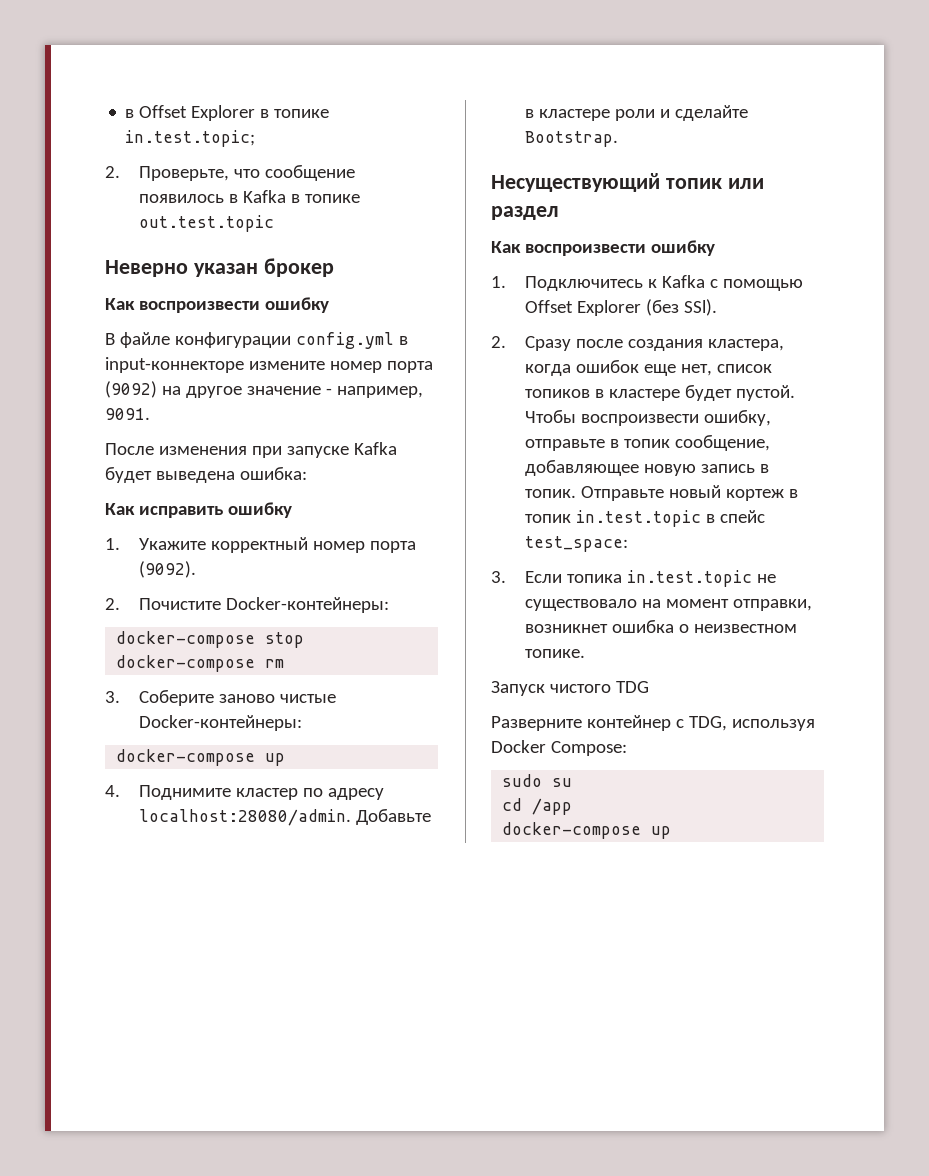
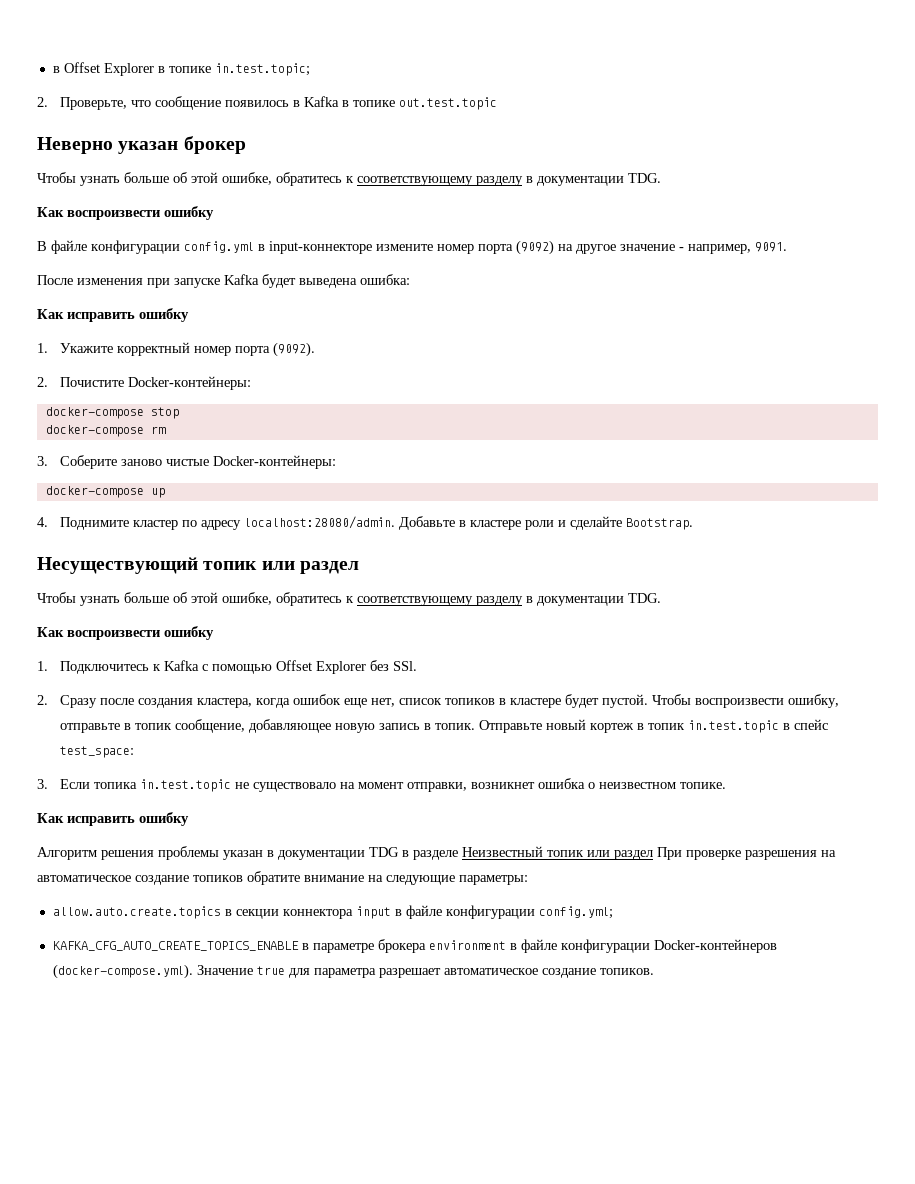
  Неверно указан брокер
+ Чтобы узнать больше об этой ошибке, обратитесь к соответствующему разделу в документации TDG.
  Несуществующий топик или раздел
+ Чтобы узнать больше об этой ошибке, обратитесь к соответствующему разделу в документации TDG.
- 1. Подключитесь к Kafka c помощью Offset Explorer (без SSl).
+ 1. Подключитесь к Kafka c помощью Offset Explorer без SSl.
  3. Если топика in.test.topic не существовало на момент отправки, возникнет ошибка о неизвестном топике.
- Запуск чистого TDG
- Разверните контейнер с TDG, используя Docker Compose:
- sudo su
- cd /app
- docker-compose up
+ Как исправить ошибку
+ Алгоритм решения проблемы указан в документации TDG в разделе Неизвестный топик или раздел При проверке разрешения на автоматическое создание топиков обратите внимание на следующие параметры:
+ allow.auto.create.topics в секции коннектора input в файле конфигурации config.yml;
+ KAFKA_CFG_AUTO_CREATE_TOPICS_ENABLE в параметре брокера environment в файле конфигурации Docker-контейнеров (docker-compose.yml). Значение true для параметра разрешает автоматическое создание топиков.

